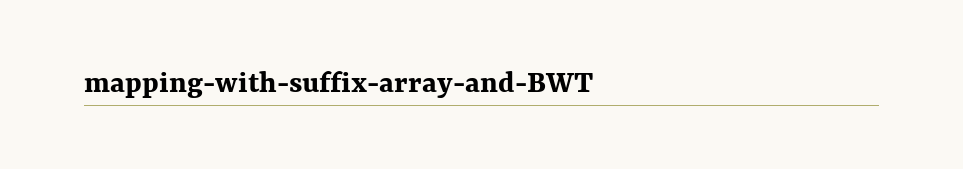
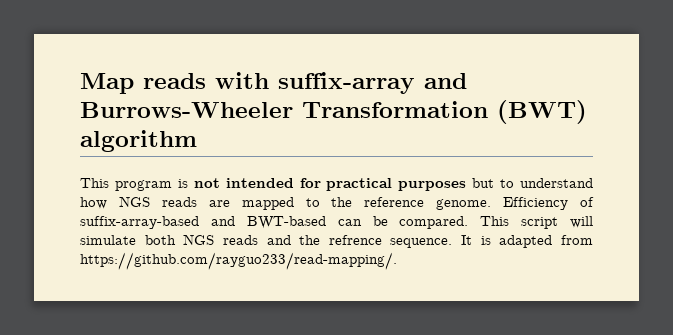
- mapping-with-suffix-array-and-BWT
+ Map reads with suffix-array and Burrows-Wheeler Transformation (BWT) algorithm
+ This program is not intended for practical purposes but to understand how NGS reads are mapped to the reference genome. Efficiency of suffix-array-based and BWT-based can be compared. This script will simulate both NGS reads and the refrence sequence. It is adapted from https://github.com/rayguo233/read-mapping/.

